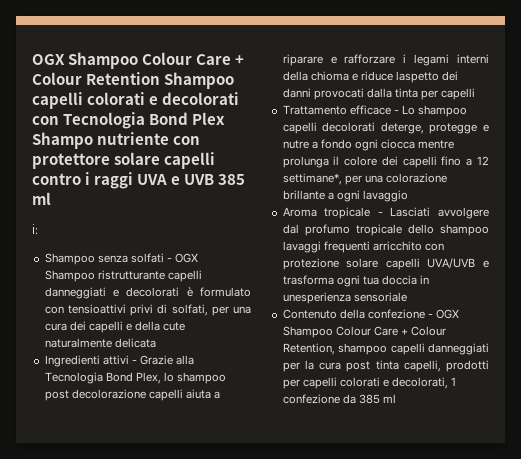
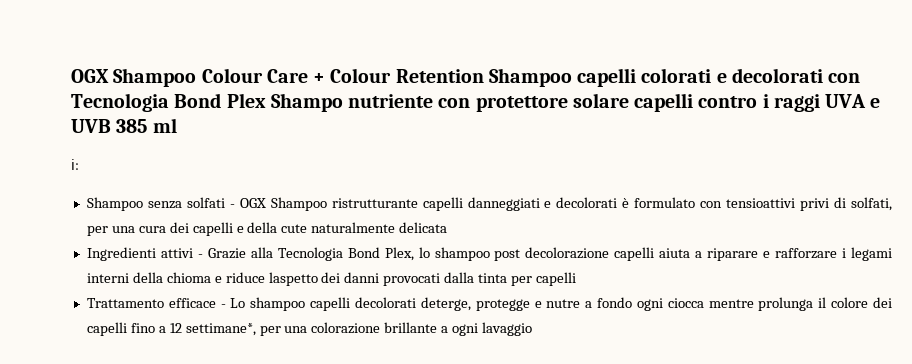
- Aroma tropicale - Lasciati avvolgere dal profumo tropicale dello shampoo lavaggi frequenti arricchito con protezione solare capelli UVA/UVB e trasforma ogni tua doccia in unesperienza sensoriale
- Contenuto della confezione - OGX Shampoo Colour Care + Colour Retention, shampoo capelli danneggiati per la cura post tinta capelli, prodotti per capelli colorati e decolorati, 1 confezione da 385 ml

